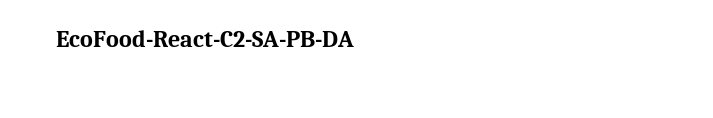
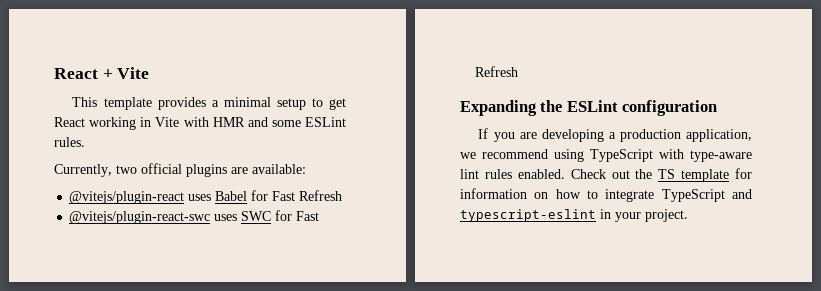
- EcoFood-React-C2-SA-PB-DA
+ React + Vite
+ This template provides a minimal setup to get React working in Vite with HMR and some ESLint rules.
+ Currently, two official plugins are available:
+ @vitejs/plugin-react uses Babel for Fast Refresh
+ @vitejs/plugin-react-swc uses SWC for Fast Refresh
+ Expanding the ESLint configuration
+ If you are developing a production application, we recommend using TypeScript with type-aware lint rules enabled. Check out the TS template for information on how to integrate TypeScript and typescript-eslint in your project.

